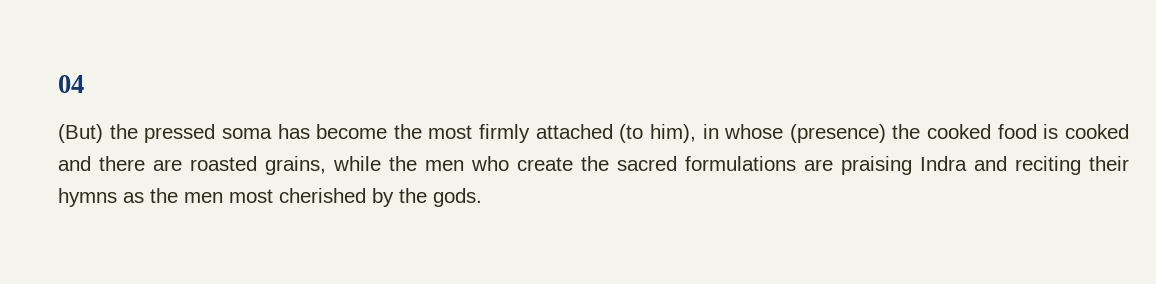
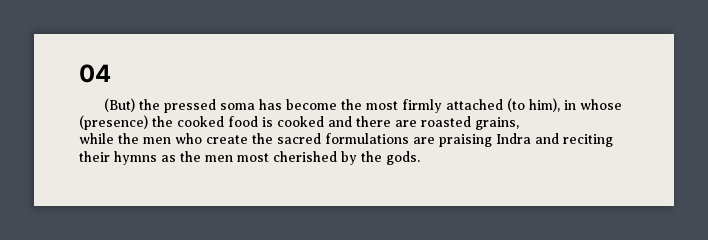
- (But) the pressed soma has become the most firmly attached (to him), in whose (presence) the cooked food is cooked and there are roasted grains, while the men who create the sacred formulations are praising Indra and reciting their hymns as the men most cherished by the gods.
+ (But) the pressed soma has become the most firmly attached (to him), in whose (presence) the cooked food is cooked and there are roasted grains,
+ while the men who create the sacred formulations are praising Indra and reciting their hymns as the men most cherished by the gods.

